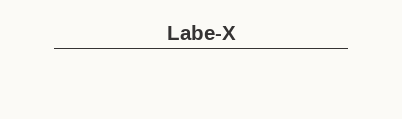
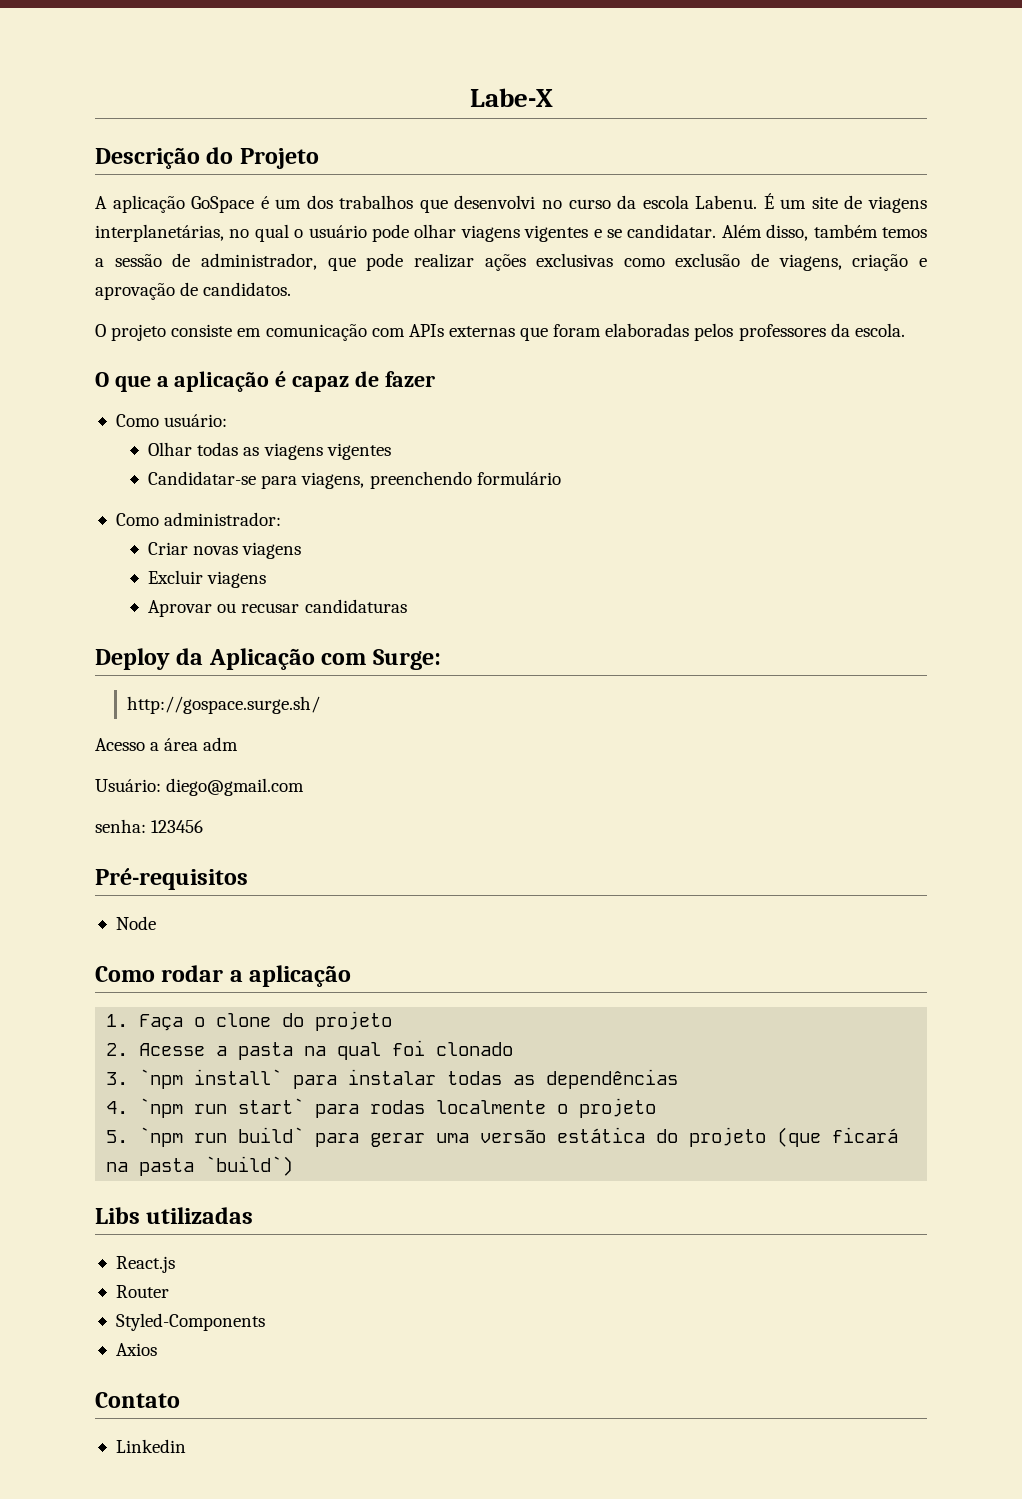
+ Descrição do Projeto
+ A aplicação GoSpace é um dos trabalhos que desenvolvi no curso da escola Labenu. É um site de viagens interplanetárias, no qual o usuário pode olhar viagens vigentes e se candidatar. Além disso, também temos a sessão de administrador, que pode realizar ações exclusivas como exclusão de viagens, criação e aprovação de candidatos.
+ O projeto consiste em comunicação com APIs externas que foram elaboradas pelos professores da escola.
+ O que a aplicação é capaz de fazer
+ Como usuário:
+ Olhar todas as viagens vigentes
+ Candidatar-se para viagens, preenchendo formulário
+ Como administrador:
+ Criar novas viagens
+ Excluir viagens
+ Aprovar ou recusar candidaturas
+ Deploy da Aplicação com Surge:
+ http://gospace.surge.sh/
+ Acesso a área adm
+ Usuário: diego@gmail.com
+ senha: 123456
+ Pré-requisitos
+ Node
+ Como rodar a aplicação
+ 1. Faça o clone do projeto
+ 2. Acesse a pasta na qual foi clonado
+ 3. `npm install` para instalar todas as dependências
+ 4. `npm run start` para rodas localmente o projeto
+ 5. `npm run build` para gerar uma versão estática do projeto (que ficará na pasta `build`)
+ Libs utilizadas
+ React.js
+ Router
+ Styled-Components
+ Axios
+ Contato
+ Linkedin

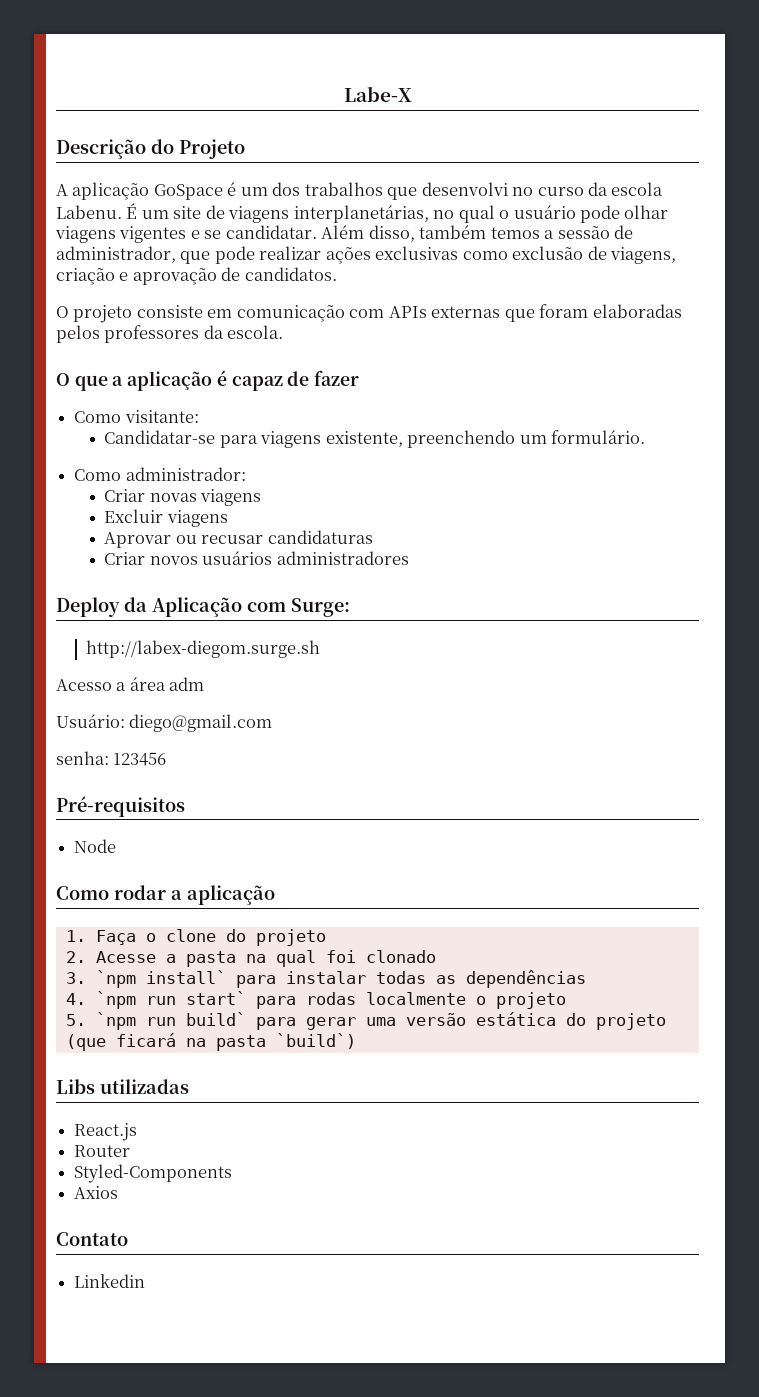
- Como usuário:
- Olhar todas as viagens vigentes
- Candidatar-se para viagens, preenchendo formulário
+ Como visitante:
+ Candidatar-se para viagens existente, preenchendo um formulário.
+ Criar novos usuários administradores
- http://gospace.surge.sh/
+ http://labex-diegom.surge.sh

